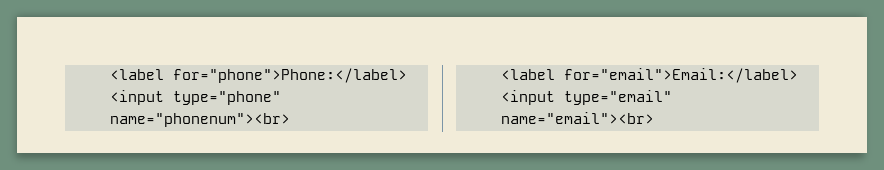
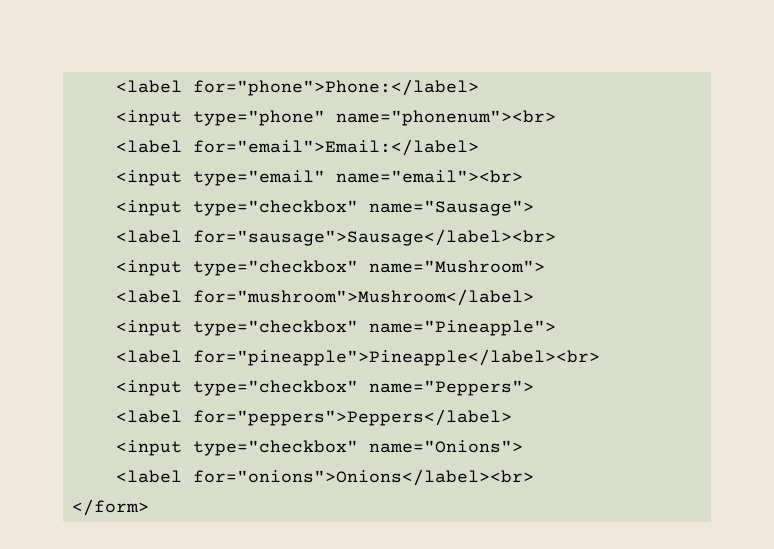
+ <input type="checkbox" name="Sausage">
+ <label for="sausage">Sausage</label><br>
+ <input type="checkbox" name="Mushroom">
+ <label for="mushroom">Mushroom</label>
+ <input type="checkbox" name="Pineapple">
+ <label for="pineapple">Pineapple</label><br>
+ <input type="checkbox" name="Peppers">
+ <label for="peppers">Peppers</label>
+ <input type="checkbox" name="Onions">
+ <label for="onions">Onions</label><br>
+ </form>

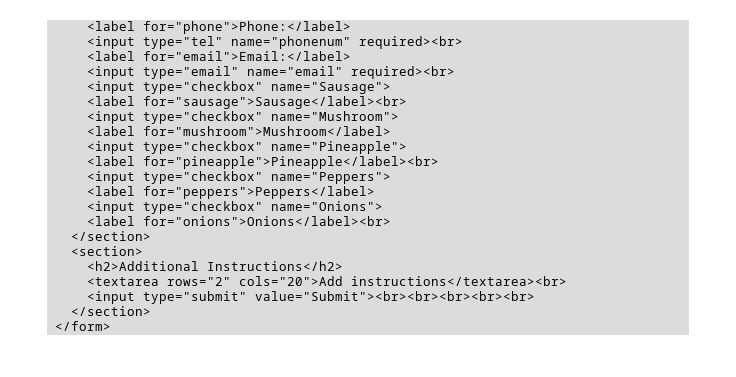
- <input type="phone" name="phonenum"><br>
+ <input type="tel" name="phonenum" required><br>
- <input type="email" name="email"><br>
+ <input type="email" name="email" required><br>
  <label for="onions">Onions</label><br>
+ </section>
+ <section>
+ <h2>Additional Instructions</h2>
+ <textarea rows="2" cols="20">Add instructions</textarea><br>
+ <input type="submit" value="Submit"><br><br><br><br><br>
+ </section>

